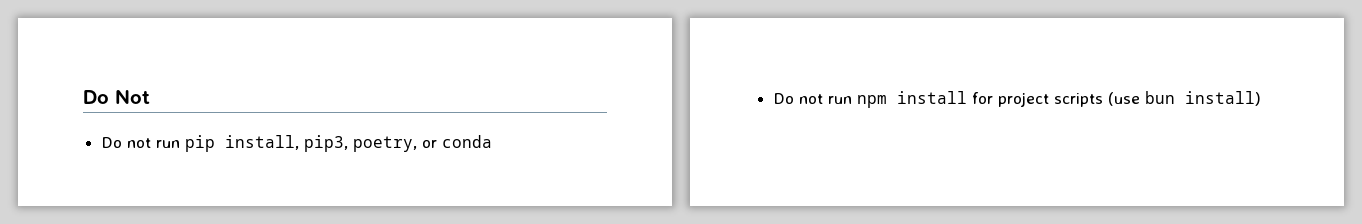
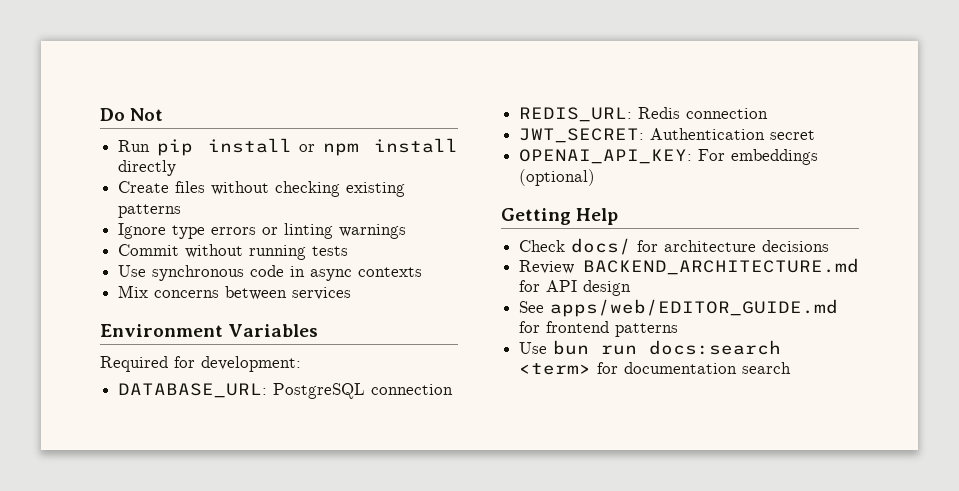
- Do not run pip install, pip3, poetry, or conda
- Do not run npm install for project scripts (use bun install)
+ Run pip install or npm install directly
+ Create files without checking existing patterns
+ Ignore type errors or linting warnings
+ Commit without running tests
+ Use synchronous code in async contexts
+ Mix concerns between services
+ Environment Variables
+ Required for development:
+ DATABASE_URL: PostgreSQL connection
+ REDIS_URL: Redis connection
+ JWT_SECRET: Authentication secret
+ OPENAI_API_KEY: For embeddings (optional)
+ Getting Help
+ Check docs/ for architecture decisions
+ Review BACKEND_ARCHITECTURE.md for API design
+ See apps/web/EDITOR_GUIDE.md for frontend patterns
+ Use bun run docs:search <term> for documentation search

